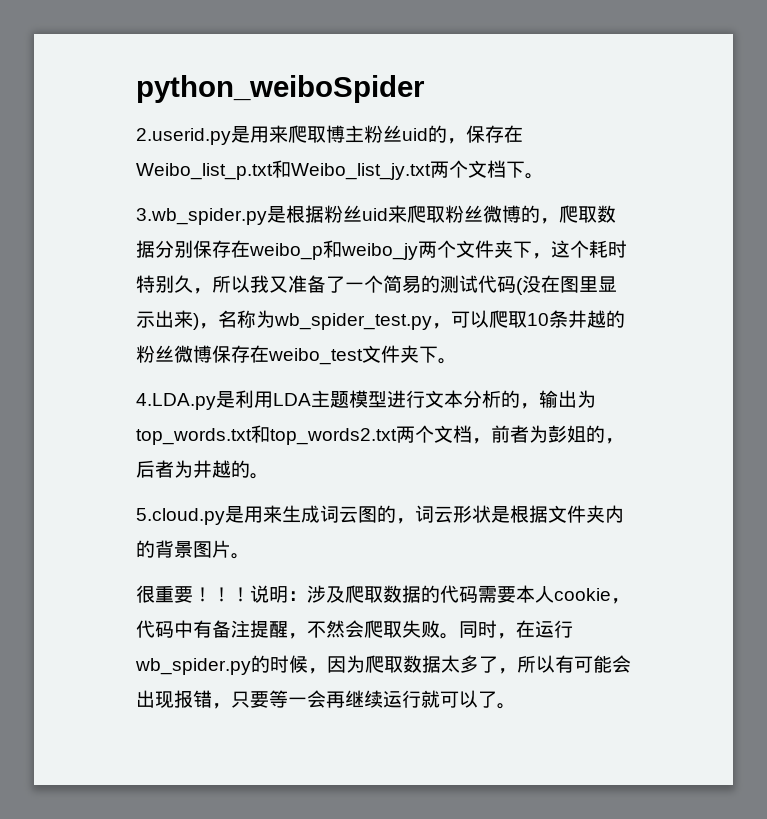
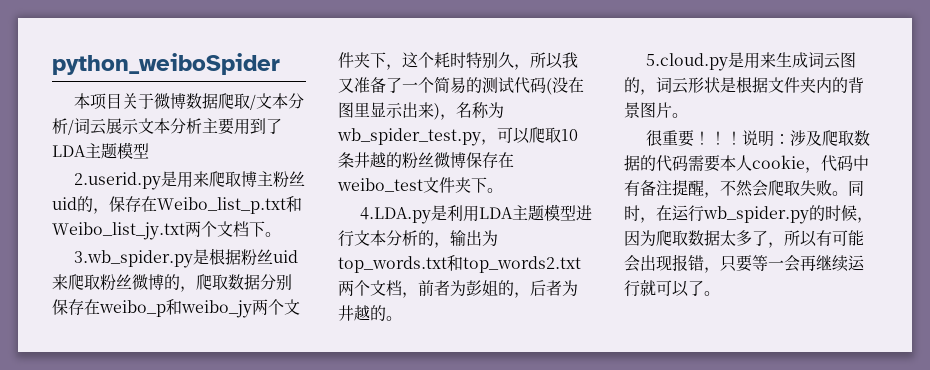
+ 本项目关于微博数据爬取/文本分析/词云展示文本分析主要用到了LDA主题模型

